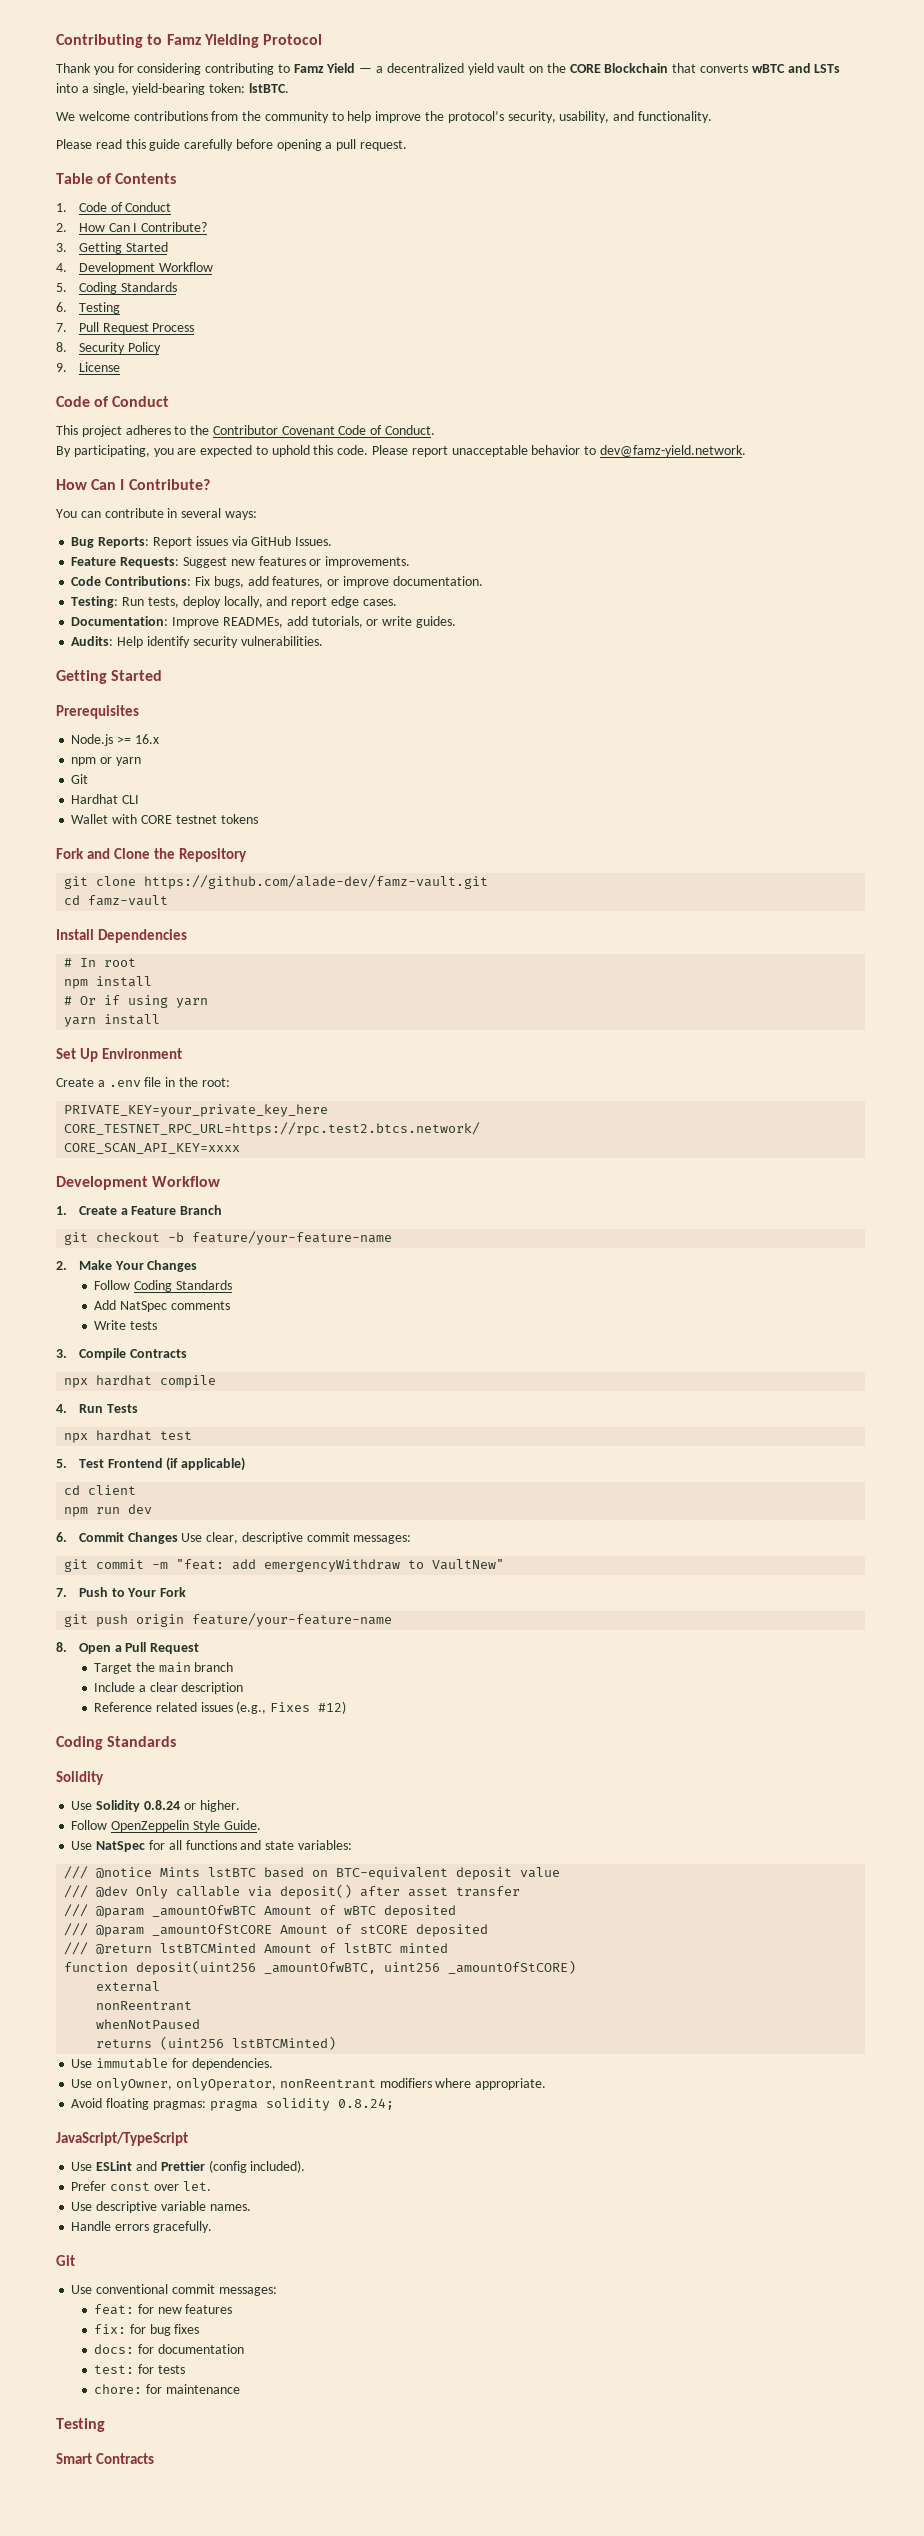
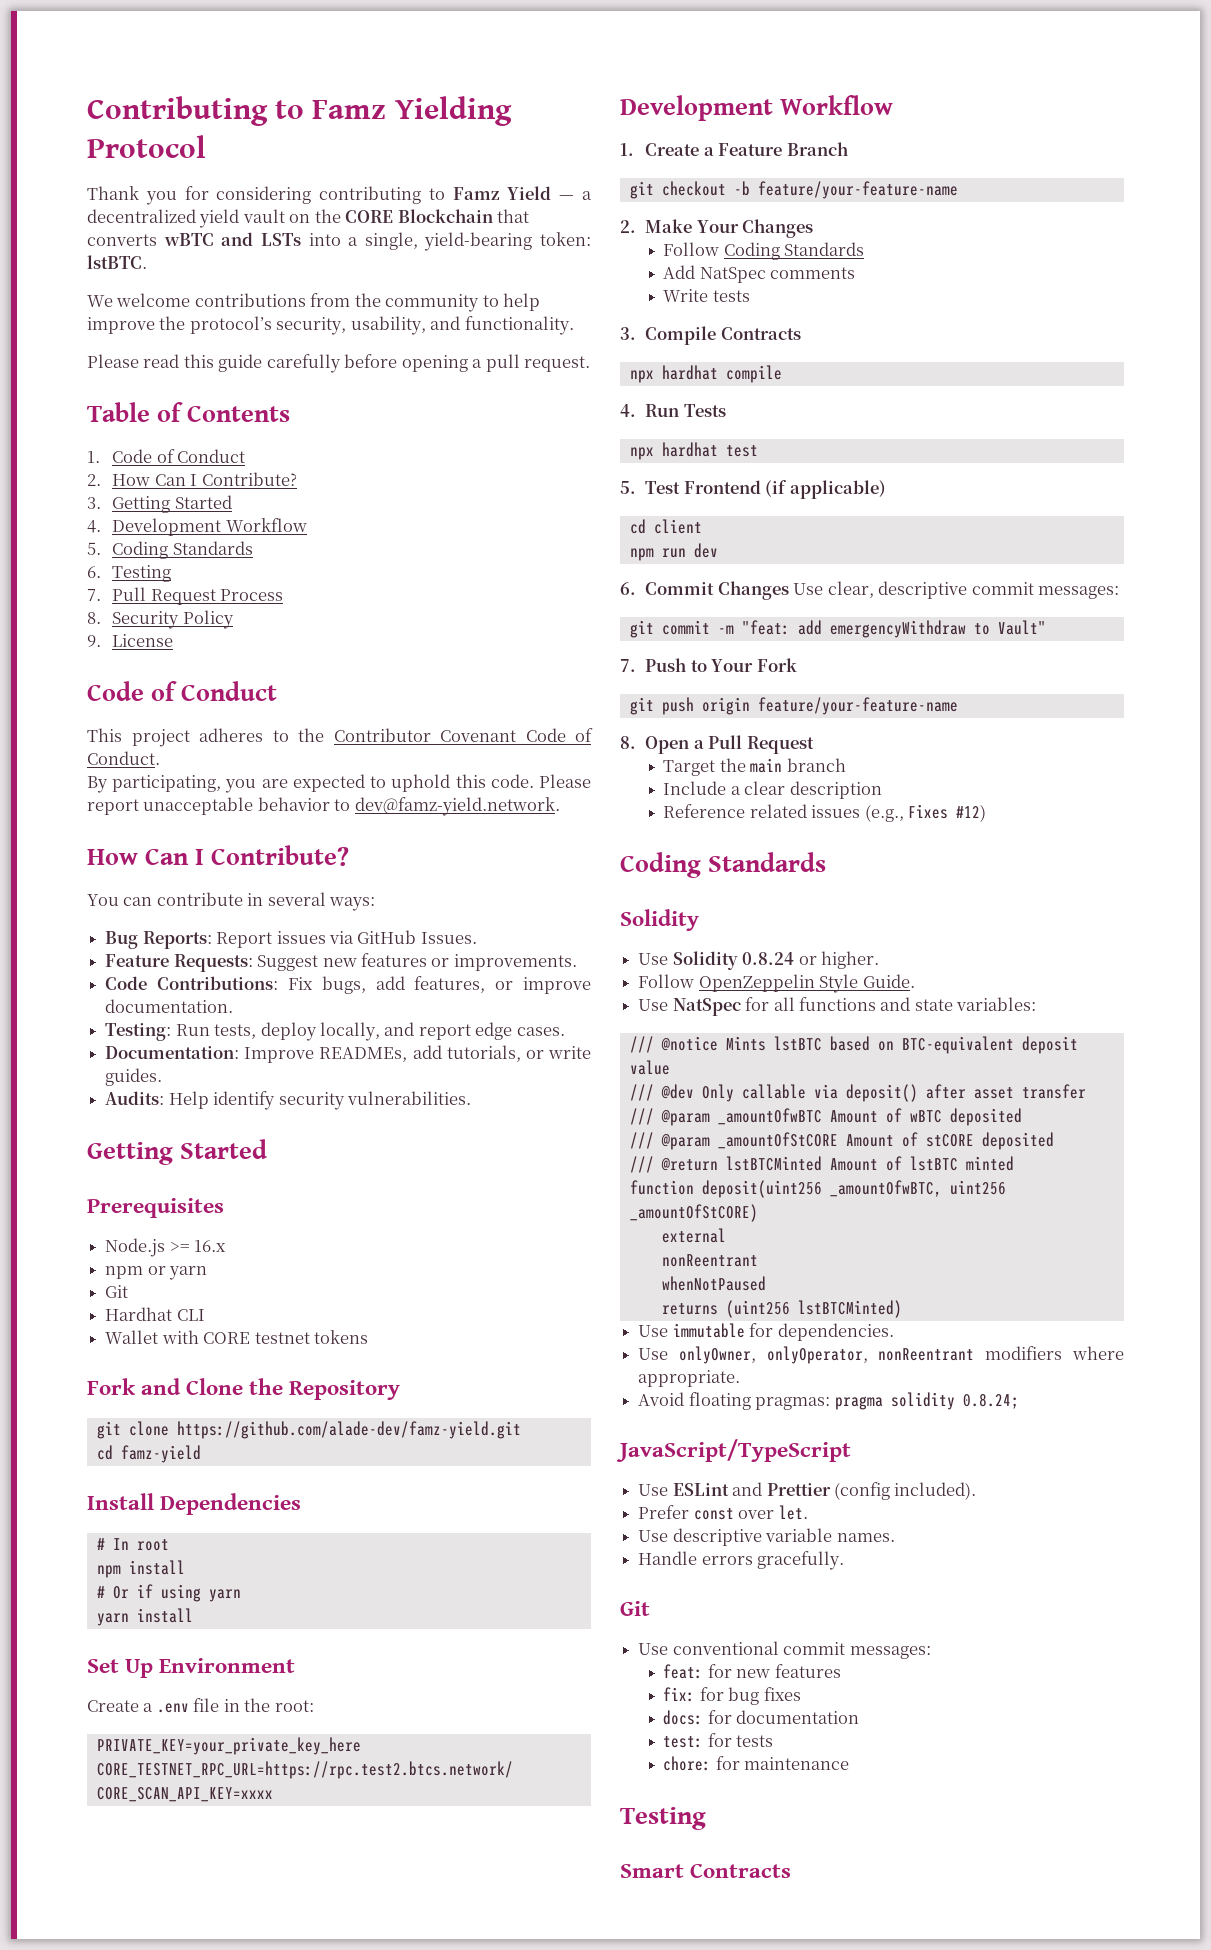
- git clone https://github.com/alade-dev/famz-vault.git
- cd famz-vault
+ git clone https://github.com/alade-dev/famz-yield.git
+ cd famz-yield
- git commit -m "feat: add emergencyWithdraw to VaultNew"
+ git commit -m "feat: add emergencyWithdraw to Vault"

